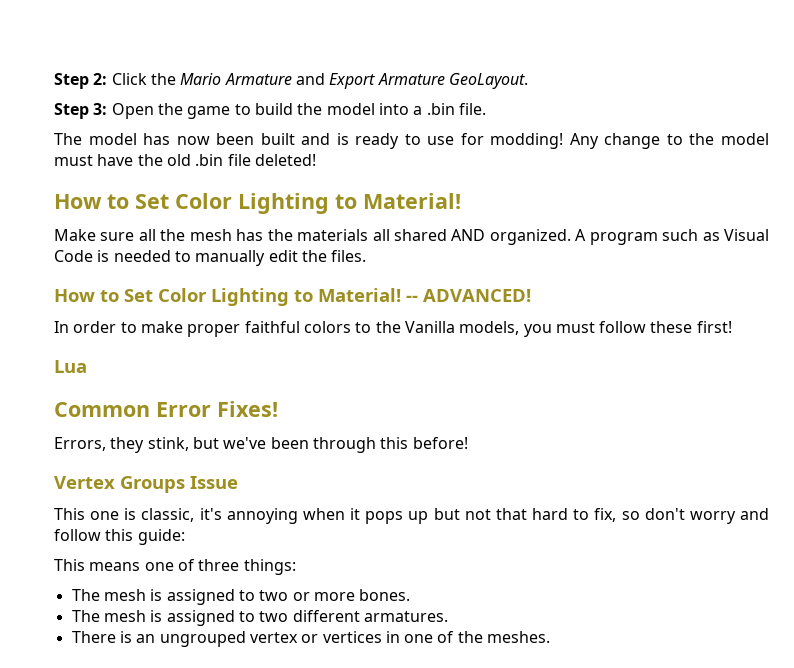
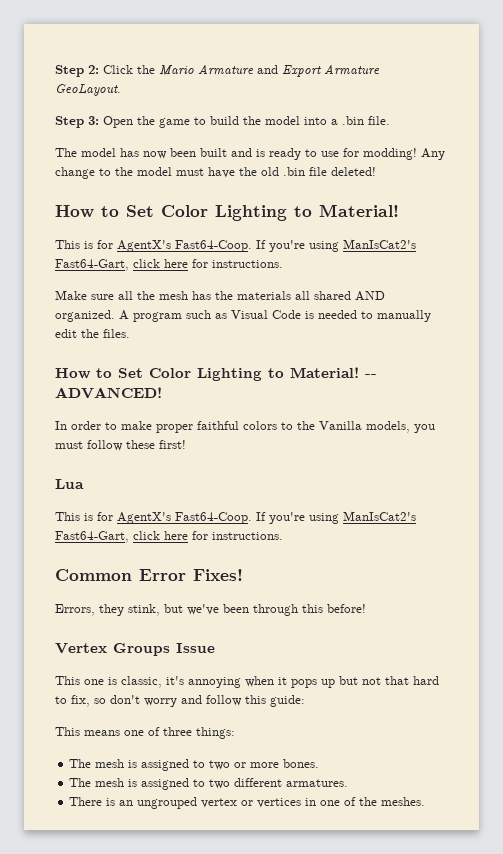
  Any change to the model must have the old .bin file deleted!
  How to Set Color Lighting to Material!
+ This is for AgentX's Fast64-Coop. If you're using ManIsCat2's Fast64-Gart, click here for instructions.
  Lua
+ This is for AgentX's Fast64-Coop. If you're using ManIsCat2's Fast64-Gart, click here for instructions.

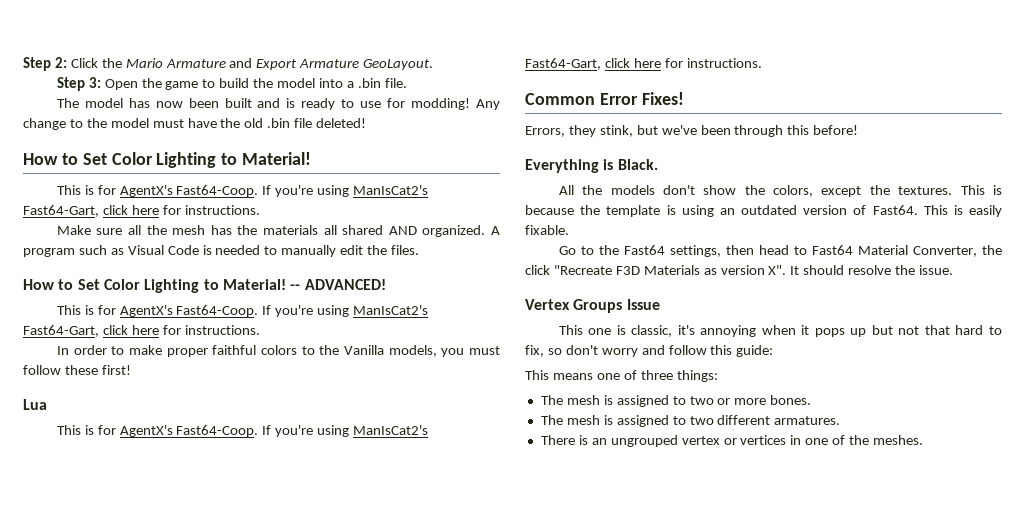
  -- ADVANCED!
+ This is for AgentX's Fast64-Coop. If you're using ManIsCat2's Fast64-Gart, click here for instructions.
+ Everything is Black.
+ All the models don't show the colors, except the textures. This is because the template is using an outdated version of Fast64. This is easily fixable.
+ Go to the Fast64 settings, then head to Fast64 Material Converter, the click "Recreate F3D Materials as version X". It should resolve the issue.

